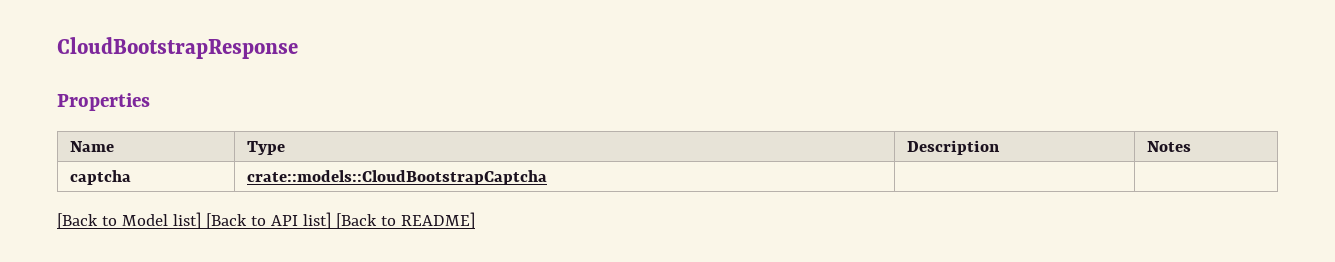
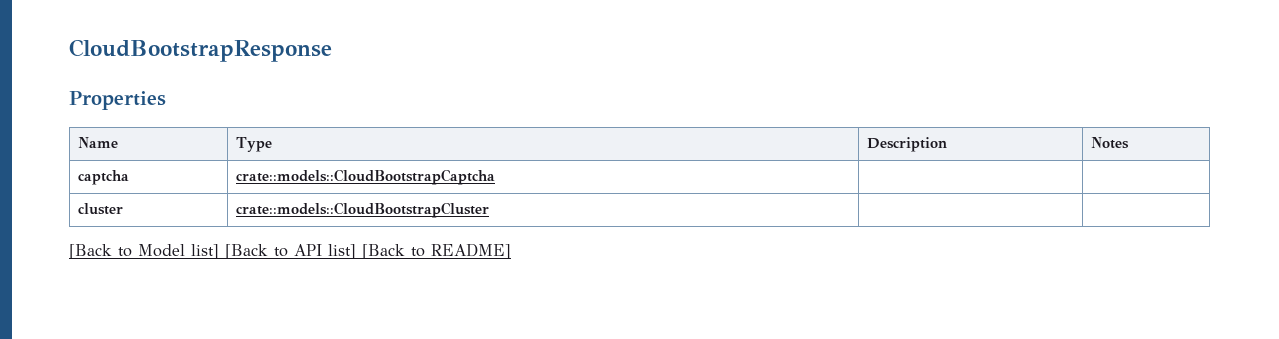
+ cluster | crate::models::CloudBootstrapCluster | |

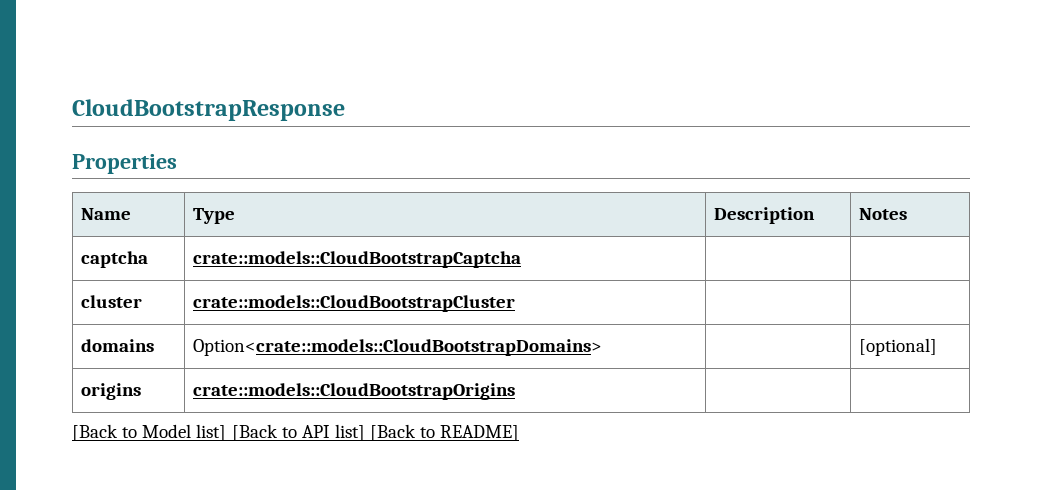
+ domains | Option<crate::models::CloudBootstrapDomains> | | [optional]
+ origins | crate::models::CloudBootstrapOrigins | |

